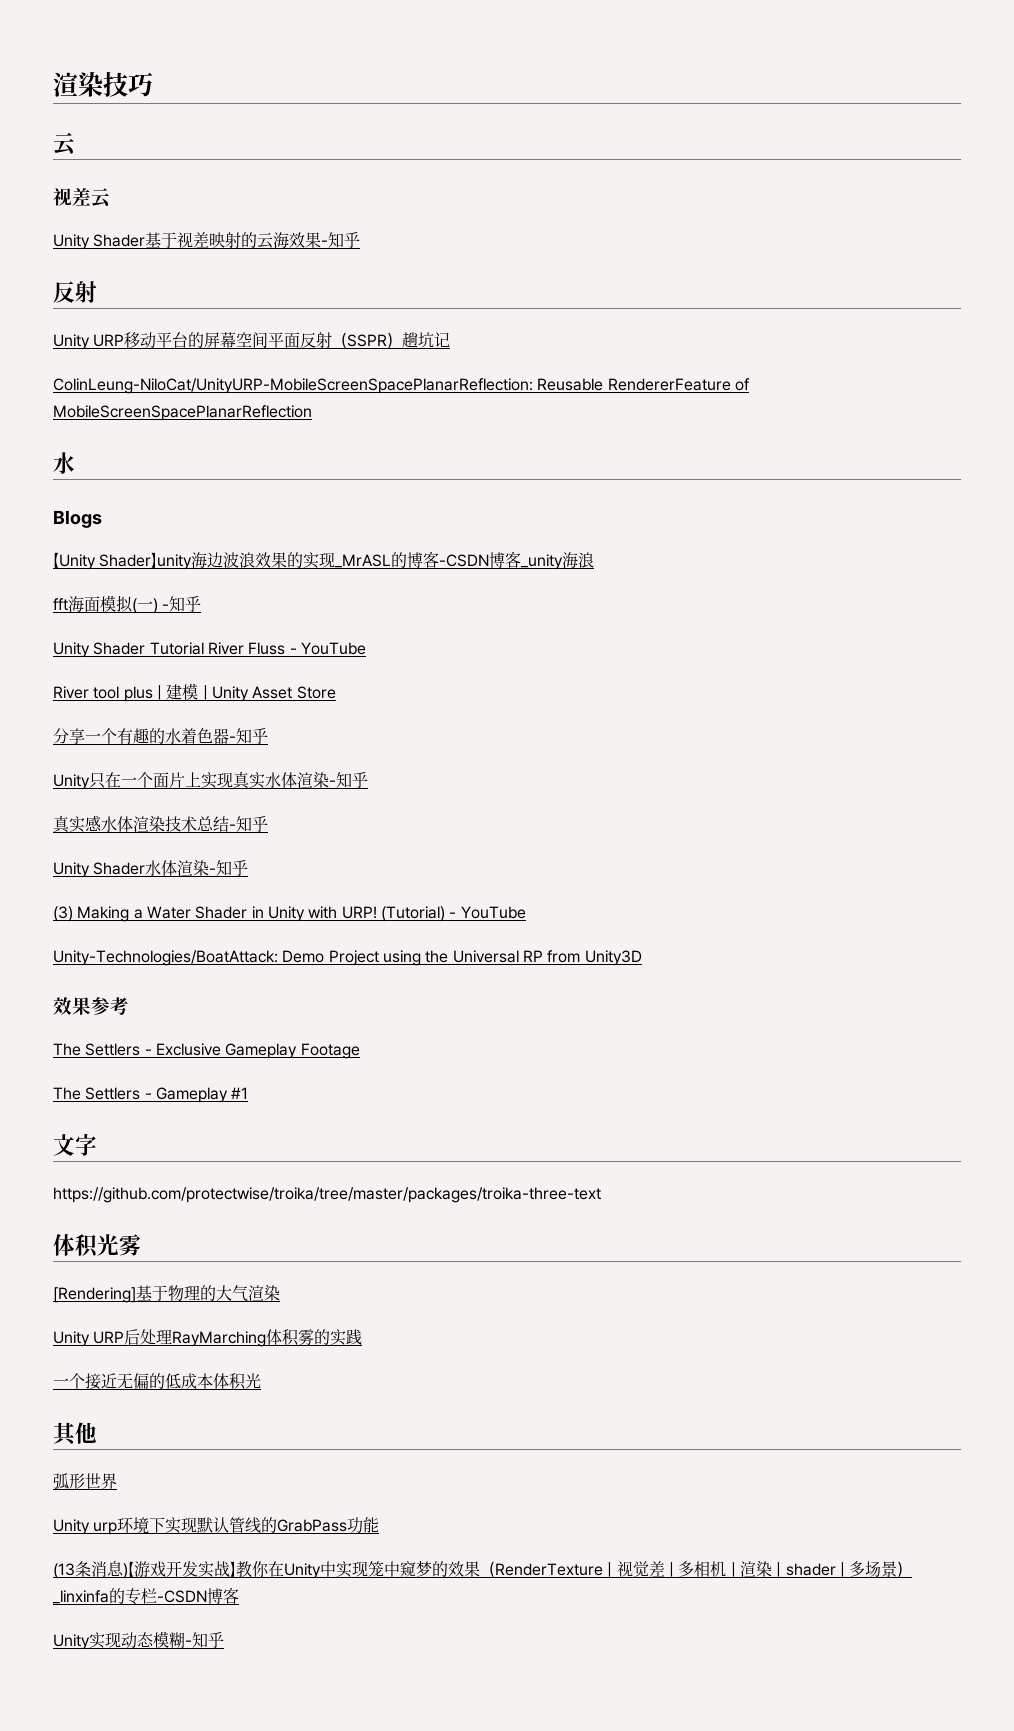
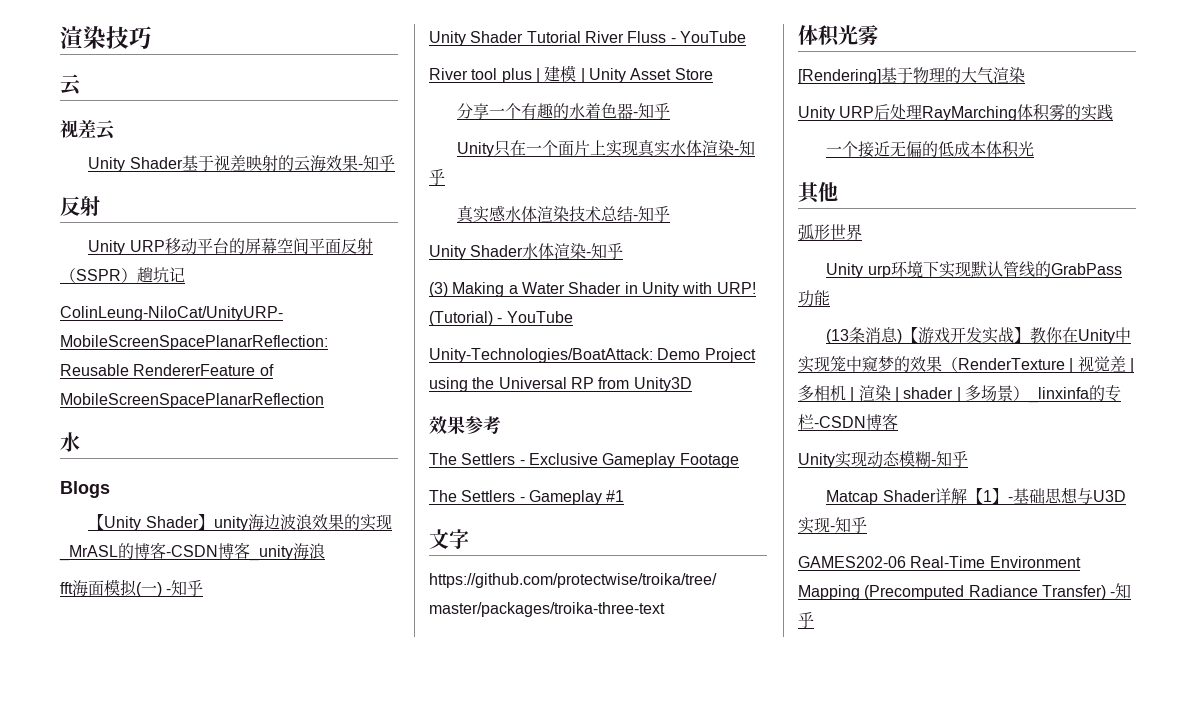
+ Matcap Shader详解【1】-基础思想与U3D实现-知乎
+ GAMES202-06 Real-Time Environment Mapping (Precomputed Radiance Transfer) -知乎

